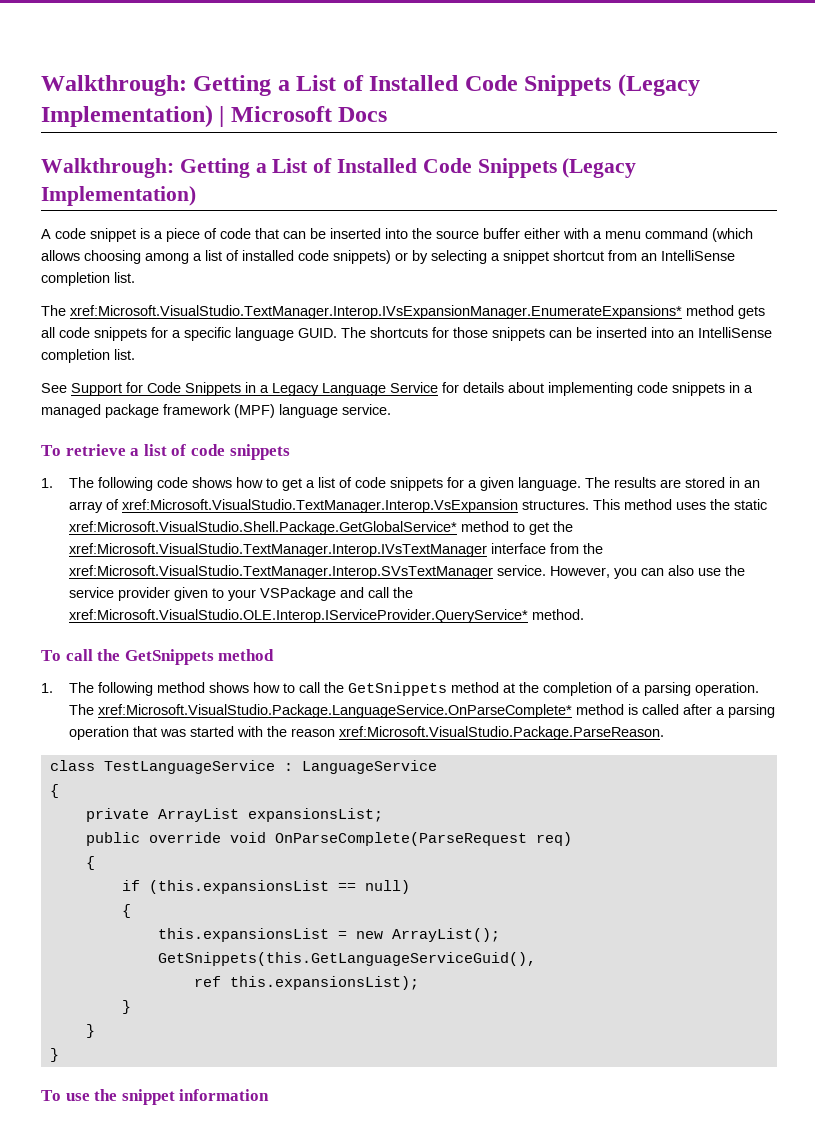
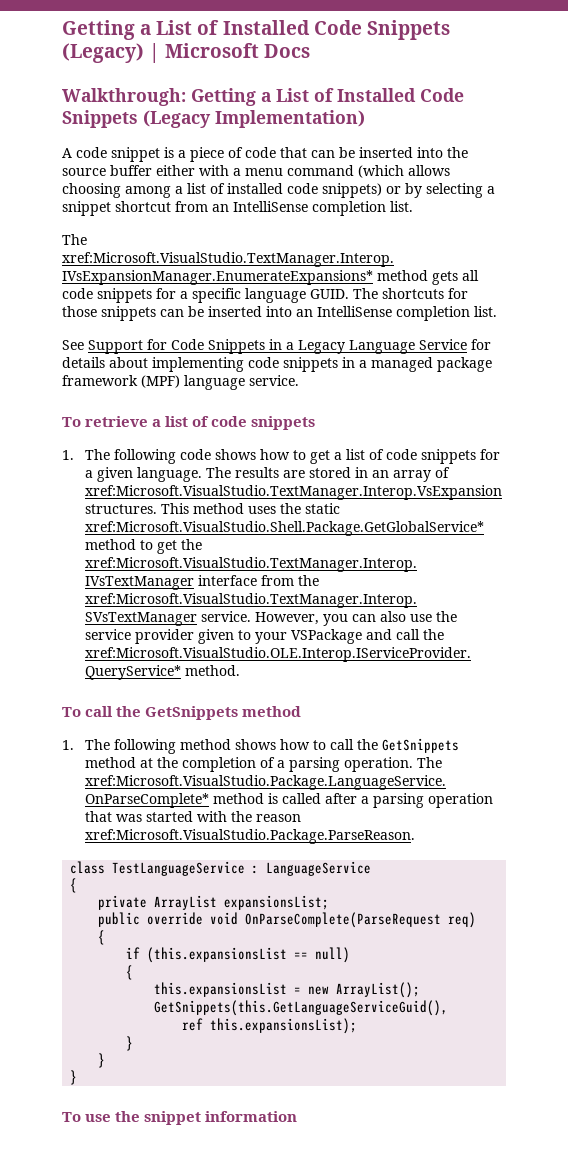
- Walkthrough: Getting a List of Installed Code Snippets (Legacy Implementation) | Microsoft Docs
+ Getting a List of Installed Code Snippets (Legacy) | Microsoft Docs

